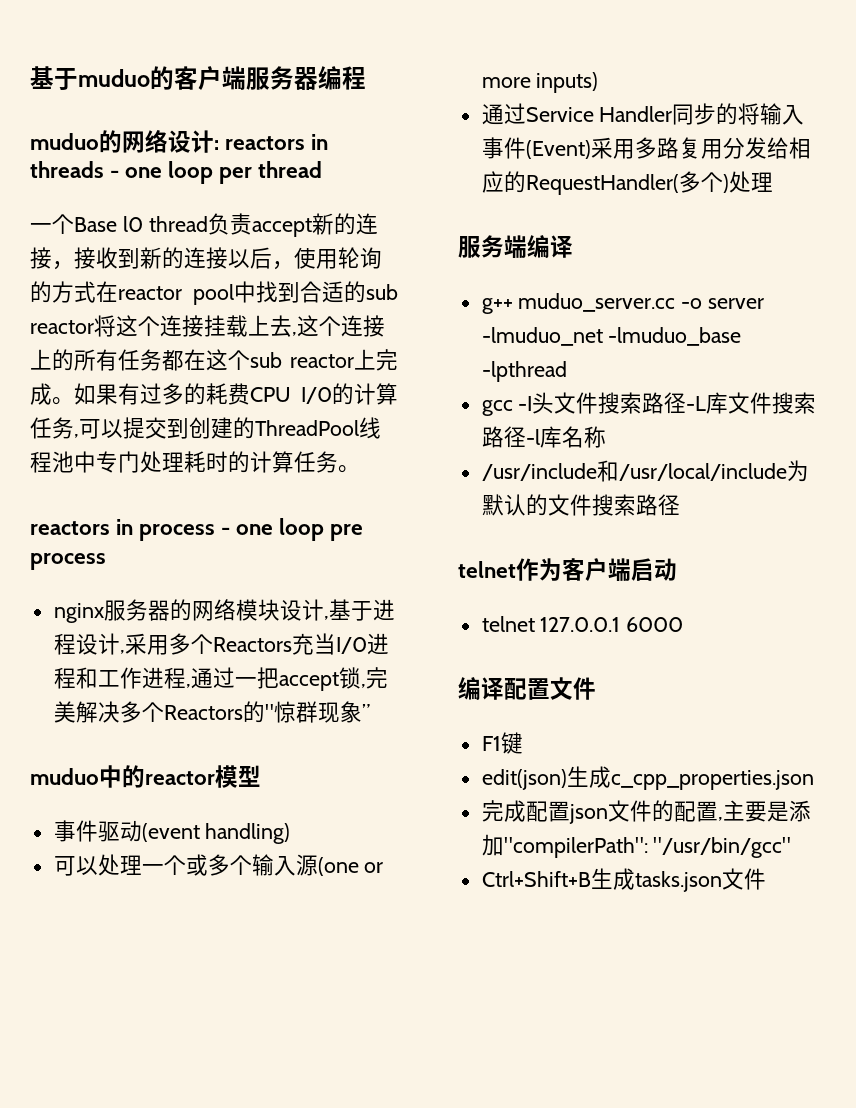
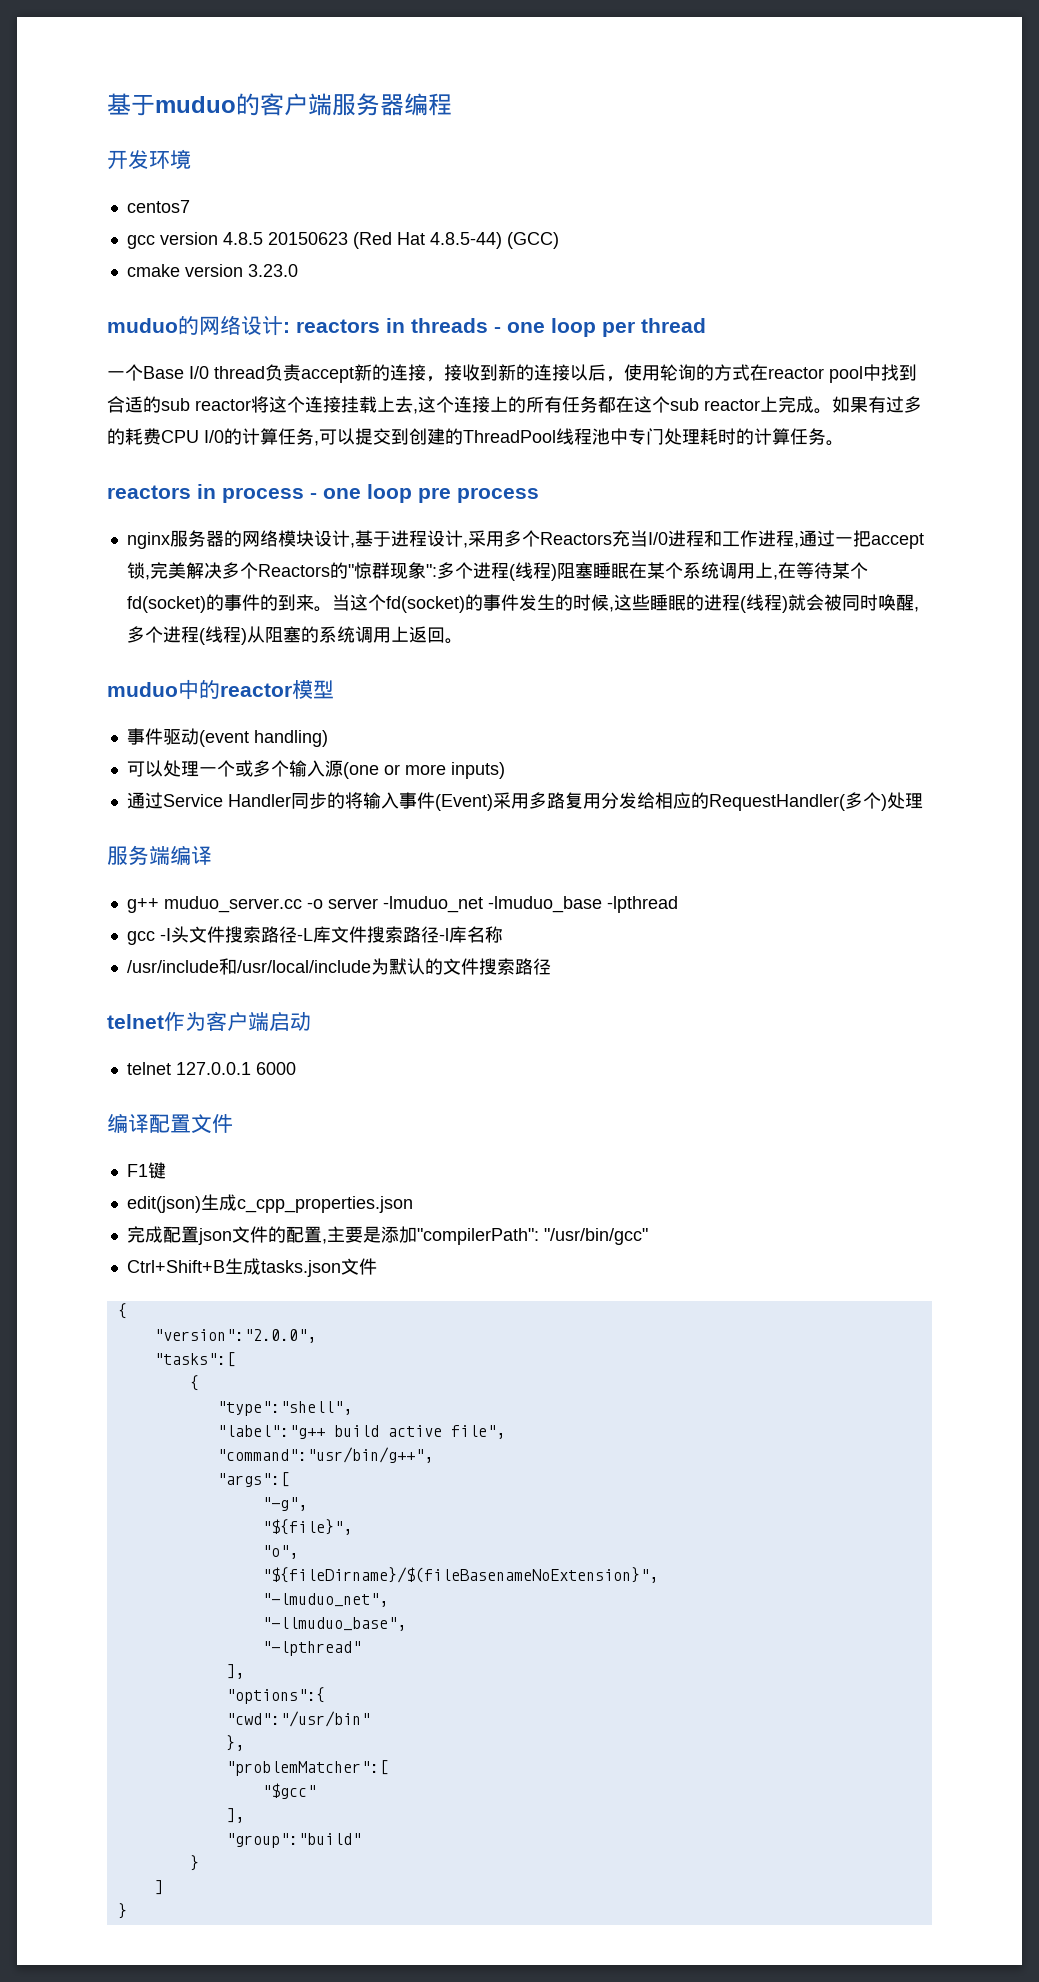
+ 开发环境
+ centos7
+ gcc version 4.8.5 20150623 (Red Hat 4.8.5-44) (GCC)
+ cmake version 3.23.0
- 一个Base l0 thread负责accept新的连接，接收到新的连接以后，使用轮询的方式在reactor pool中找到合适的sub reactor将这个连接挂载上去,这个连接上的所有任务都在这个sub reactor上完成。
+ 一个Base I/0 thread负责accept新的连接，接收到新的连接以后，使用轮询的方式在reactor pool中找到合适的sub reactor将这个连接挂载上去,这个连接上的所有任务都在这个sub reactor上完成。
- nginx服务器的网络模块设计,基于进程设计,采用多个Reactors充当I/0进程和工作进程,通过一把accept锁,完美解决多个Reactors的"惊群现象”
+ nginx服务器的网络模块设计,基于进程设计,采用多个Reactors充当I/0进程和工作进程,通过一把accept锁,完美解决多个Reactors的"惊群现象":多个进程(线程)阻塞睡眠在某个系统调用上,在等待某个fd(socket)的事件的到来。当这个fd(socket)的事件发生的时候,这些睡眠的进程(线程)就会被同时唤醒,多个进程(线程)从阻塞的系统调用上返回。
  Ctrl+Shift+B生成tasks.json文件
+ {
+ "version":"2.0.0",
+ "tasks":[
+ {
+ "type":"shell",
+ "label":"g++ build active file",
+ "command":"usr/bin/g++",
+ "args":[
+ "-g",
+ "${file}",
+ "o",
+ "${fileDirname}/$(fileBasenameNoExtension}",
+ "-lmuduo_net",
+ "-llmuduo_base",
+ "-lpthread"
+ ],
+ "options":{
+ "cwd":"/usr/bin"
+ },
+ "problemMatcher":[
+ "$gcc"
+ ],
+ "group":"build"
+ }
+ ]
+ }

